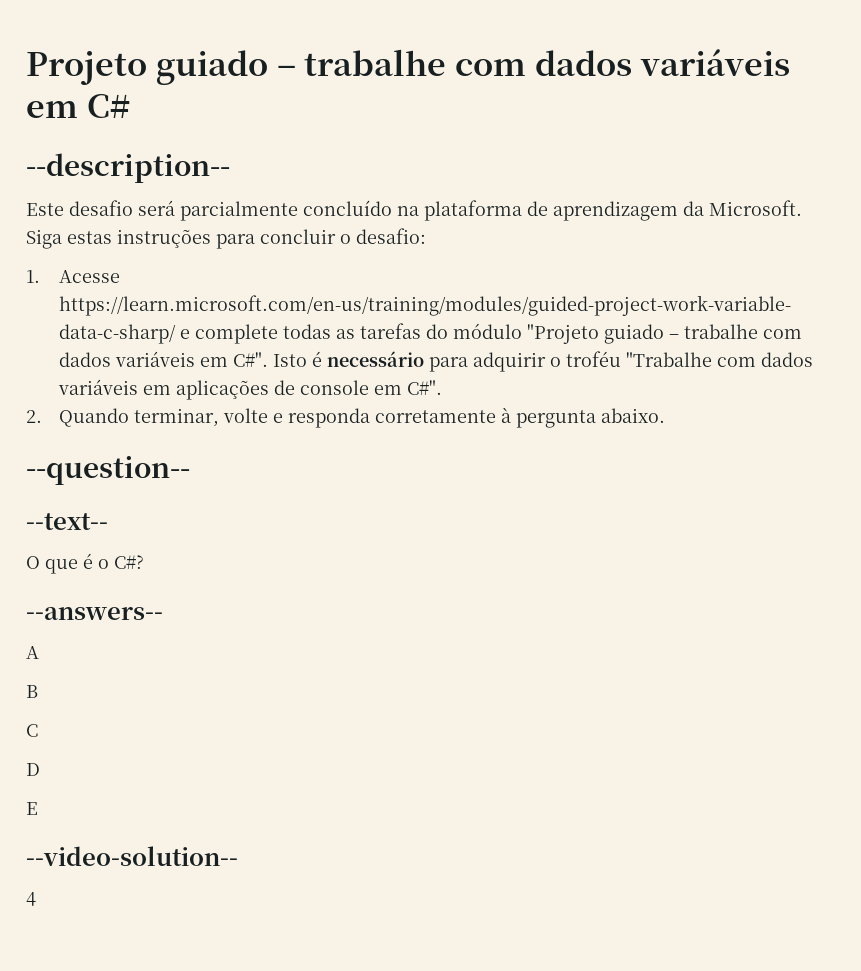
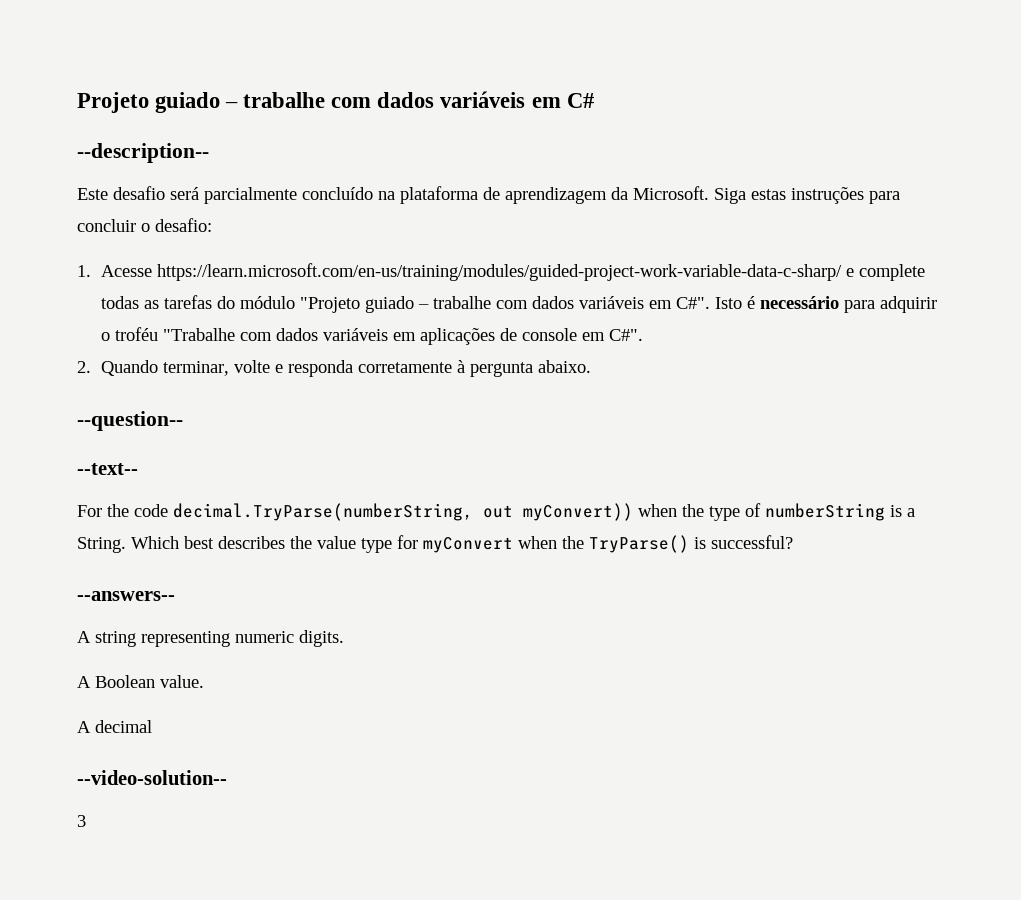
- O que é o C#?
+ For the code decimal.TryParse(numberString, out myConvert)) when the type of numberString is a String. Which best describes the value type for myConvert when the TryParse() is successful?
  --answers--
- A
- B
- C
- D
- E
+ A string representing numeric digits.
+ A Boolean value.
+ A decimal
- 4
+ 3

